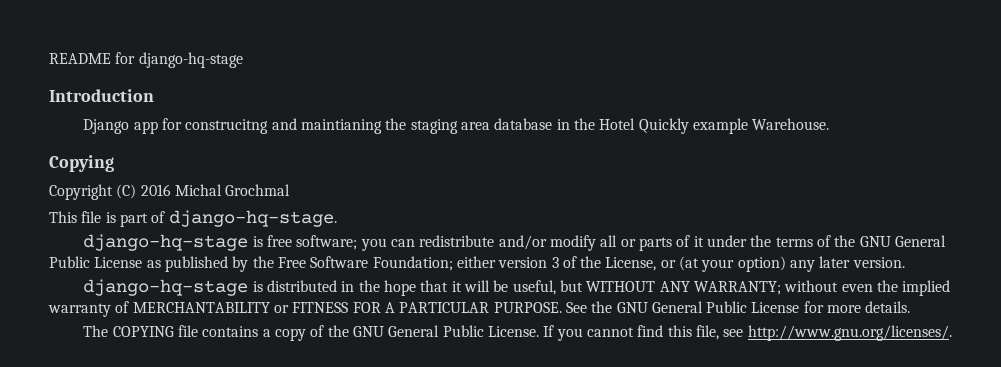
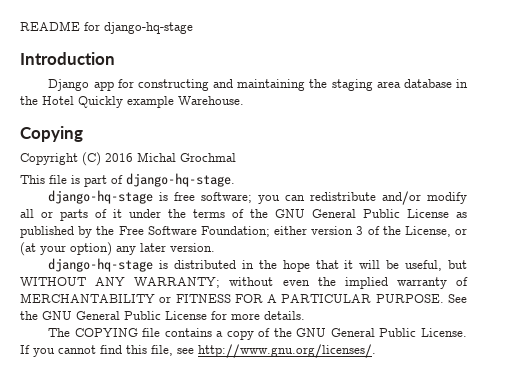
- Django app for construcitng and maintianing the staging area database in the Hotel Quickly example Warehouse.
+ Django app for constructing and maintaining the staging area database in the Hotel Quickly example Warehouse.

